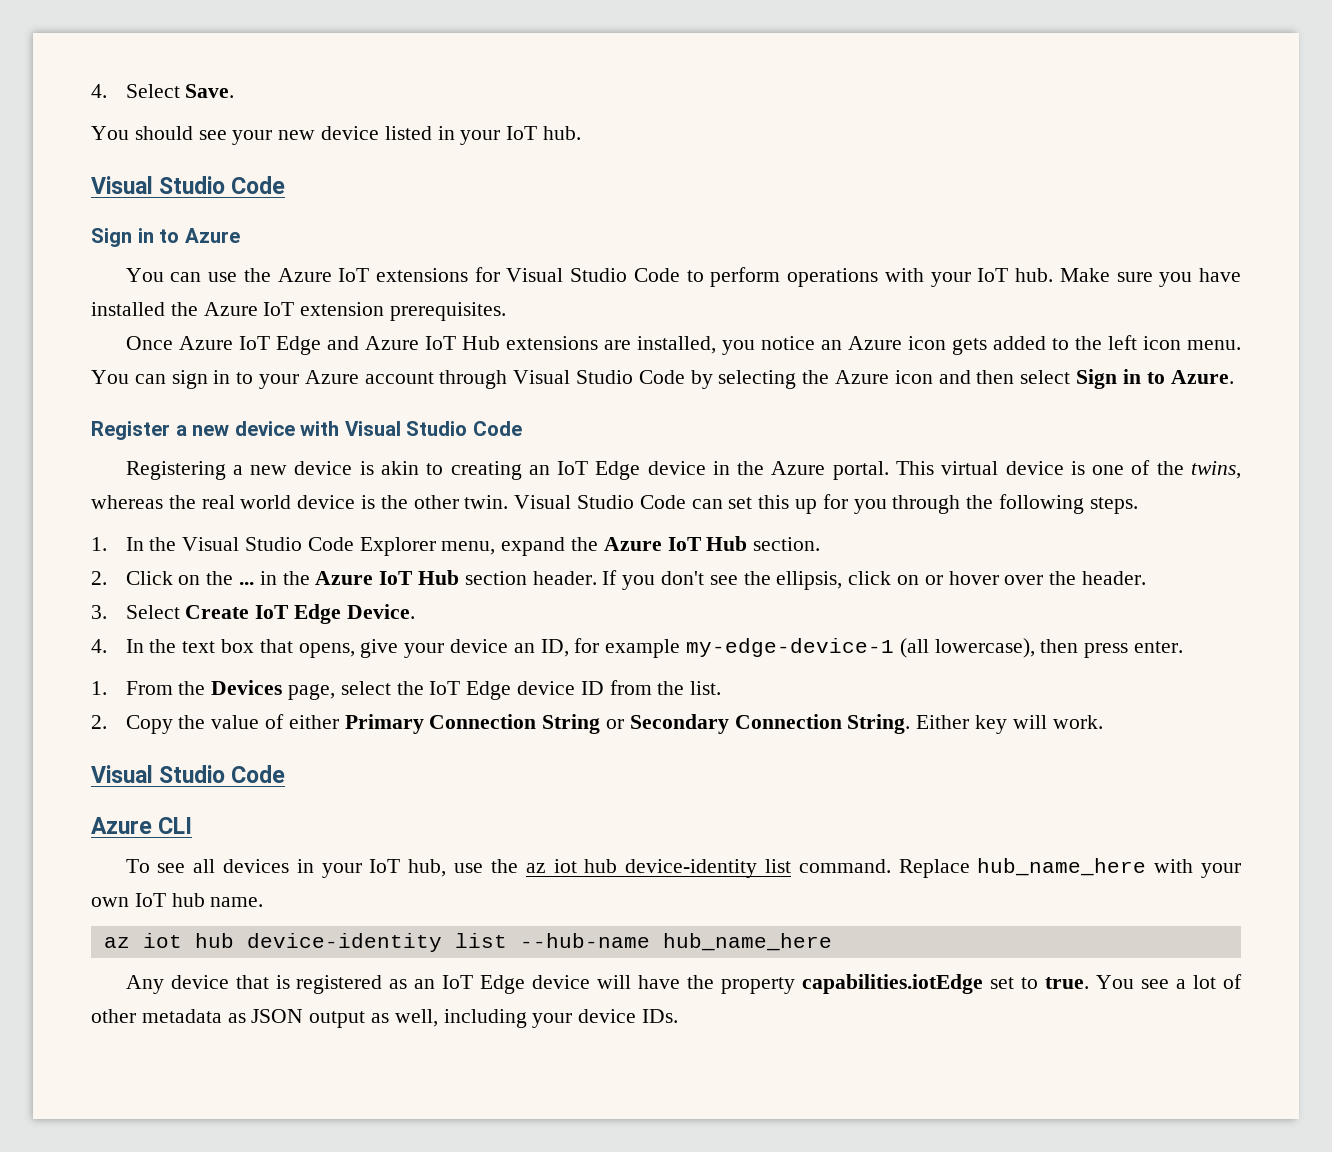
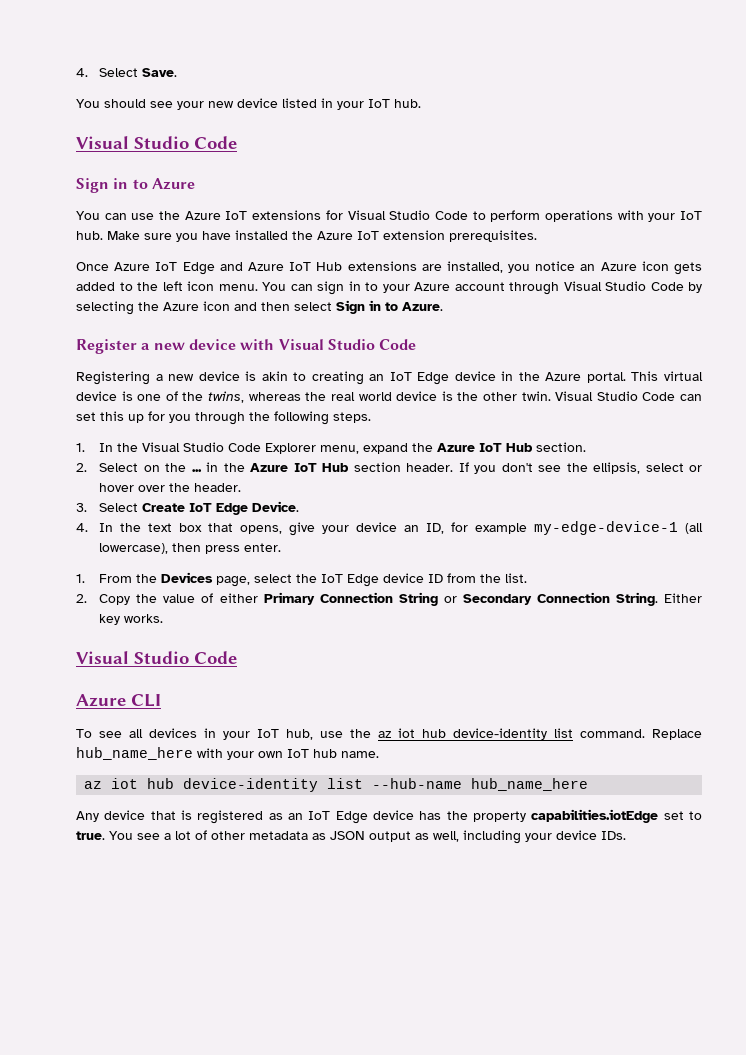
- 2. Click on the ... in the Azure IoT Hub section header.
+ 2. Select on the ... in the Azure IoT Hub section header.
- If you don't see the ellipsis, click on or hover over the header.
+ If you don't see the ellipsis, select or hover over the header.
- Either key will work.
+ Either key works.
- Any device that is registered as an IoT Edge device will have the property capabilities.iotEdge set to true.
+ Any device that is registered as an IoT Edge device has the property capabilities.iotEdge set to true.

